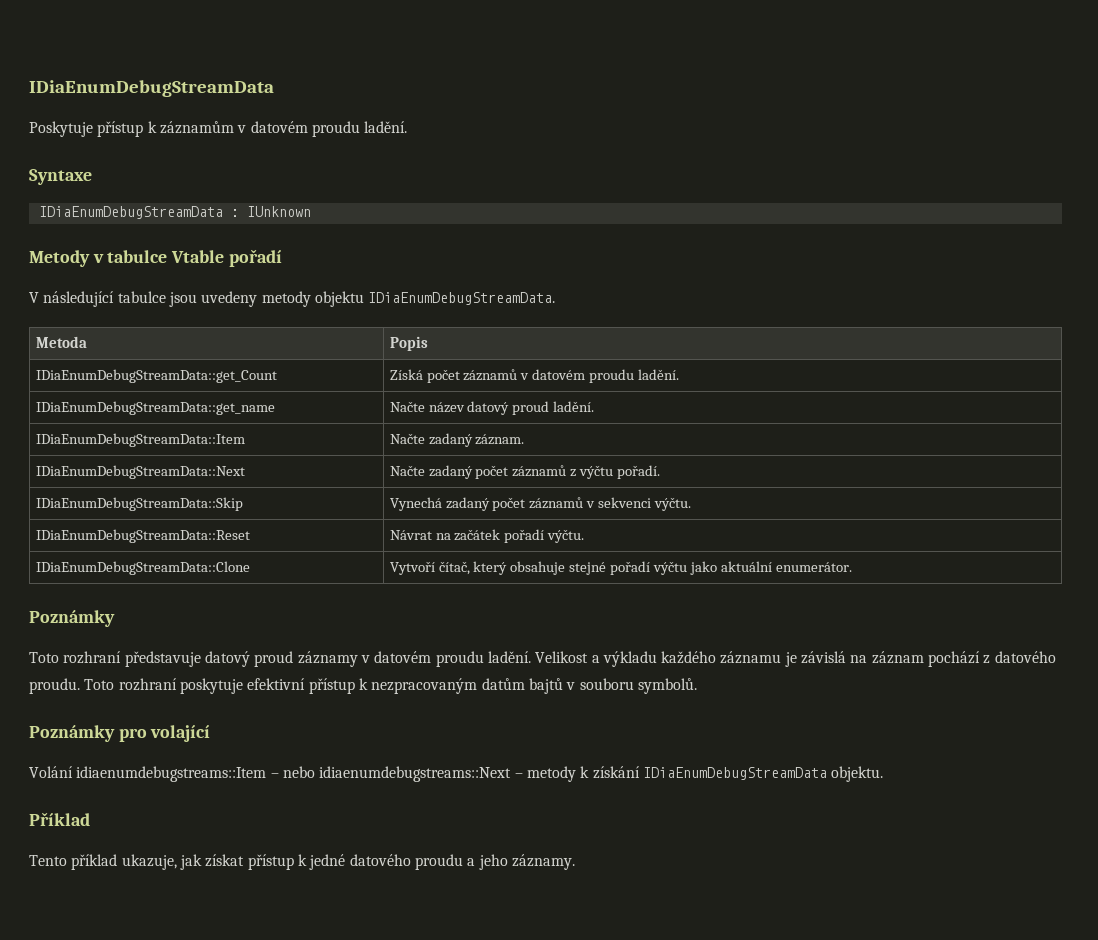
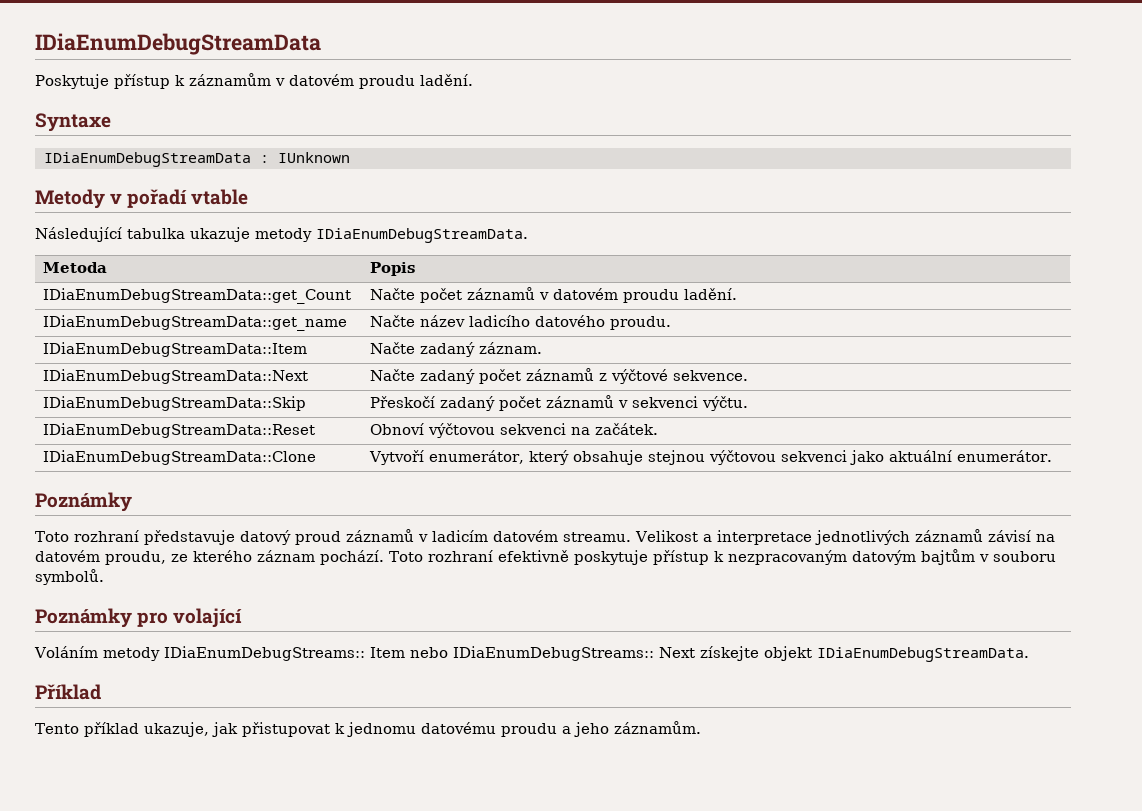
- Metody v tabulce Vtable pořadí
- V následující tabulce jsou uvedeny metody objektu IDiaEnumDebugStreamData.
+ Metody v pořadí vtable
+ Následující tabulka ukazuje metody IDiaEnumDebugStreamData.
- IDiaEnumDebugStreamData::get_Count | Získá počet záznamů v datovém proudu ladění.
+ IDiaEnumDebugStreamData::get_Count | Načte počet záznamů v datovém proudu ladění.
- IDiaEnumDebugStreamData::get_name | Načte název datový proud ladění.
+ IDiaEnumDebugStreamData::get_name | Načte název ladicího datového proudu.
- IDiaEnumDebugStreamData::Next | Načte zadaný počet záznamů z výčtu pořadí.
+ IDiaEnumDebugStreamData::Next | Načte zadaný počet záznamů z výčtové sekvence.
- IDiaEnumDebugStreamData::Skip | Vynechá zadaný počet záznamů v sekvenci výčtu.
+ IDiaEnumDebugStreamData::Skip | Přeskočí zadaný počet záznamů v sekvenci výčtu.
- IDiaEnumDebugStreamData::Reset | Návrat na začátek pořadí výčtu.
+ IDiaEnumDebugStreamData::Reset | Obnoví výčtovou sekvenci na začátek.
- IDiaEnumDebugStreamData::Clone | Vytvoří čítač, který obsahuje stejné pořadí výčtu jako aktuální enumerátor.
+ IDiaEnumDebugStreamData::Clone | Vytvoří enumerátor, který obsahuje stejnou výčtovou sekvenci jako aktuální enumerátor.
- Toto rozhraní představuje datový proud záznamy v datovém proudu ladění. Velikost a výkladu každého záznamu je závislá na záznam pochází z datového proudu. Toto rozhraní poskytuje efektivní přístup k nezpracovaným datům bajtů v souboru symbolů.
+ Toto rozhraní představuje datový proud záznamů v ladicím datovém streamu. Velikost a interpretace jednotlivých záznamů závisí na datovém proudu, ze kterého záznam pochází. Toto rozhraní efektivně poskytuje přístup k nezpracovaným datovým bajtům v souboru symbolů.
- Volání idiaenumdebugstreams::Item – nebo idiaenumdebugstreams::Next – metody k získání IDiaEnumDebugStreamData objektu.
+ Voláním metody IDiaEnumDebugStreams:: Item nebo IDiaEnumDebugStreams:: Next získejte objekt IDiaEnumDebugStreamData.
- Tento příklad ukazuje, jak získat přístup k jedné datového proudu a jeho záznamy.
+ Tento příklad ukazuje, jak přistupovat k jednomu datovému proudu a jeho záznamům.

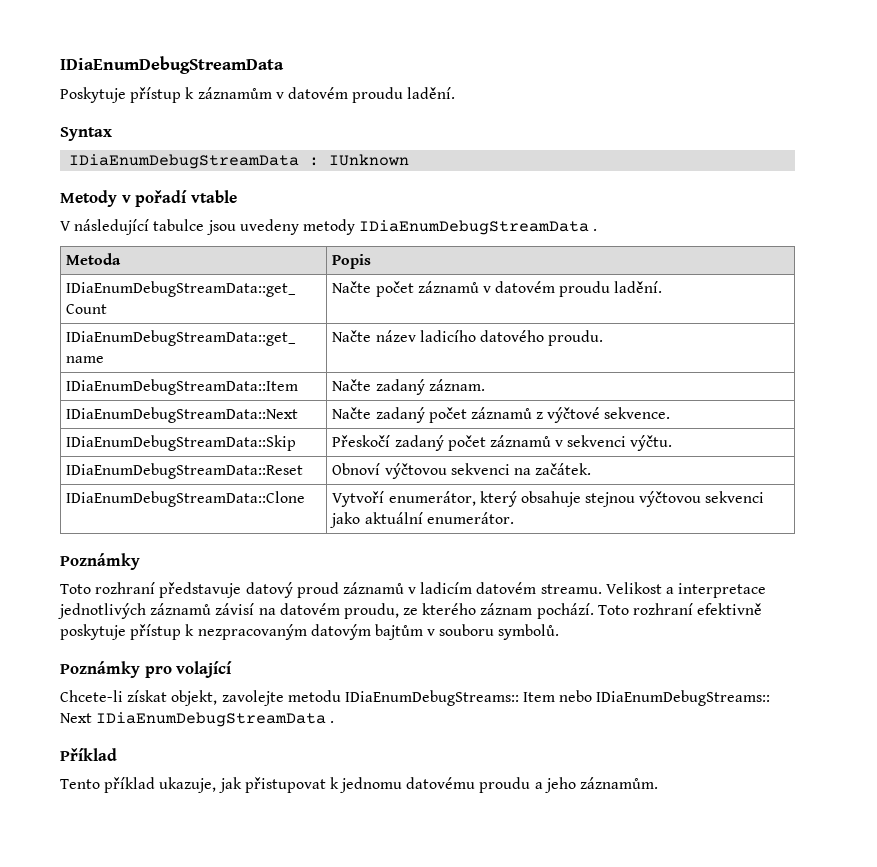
- Syntaxe
+ Syntax
- Následující tabulka ukazuje metody IDiaEnumDebugStreamData.
+ V následující tabulce jsou uvedeny metody IDiaEnumDebugStreamData .
- Voláním metody IDiaEnumDebugStreams:: Item nebo IDiaEnumDebugStreams:: Next získejte objekt IDiaEnumDebugStreamData.
+ Chcete-li získat objekt, zavolejte metodu IDiaEnumDebugStreams:: Item nebo IDiaEnumDebugStreams:: Next IDiaEnumDebugStreamData .

